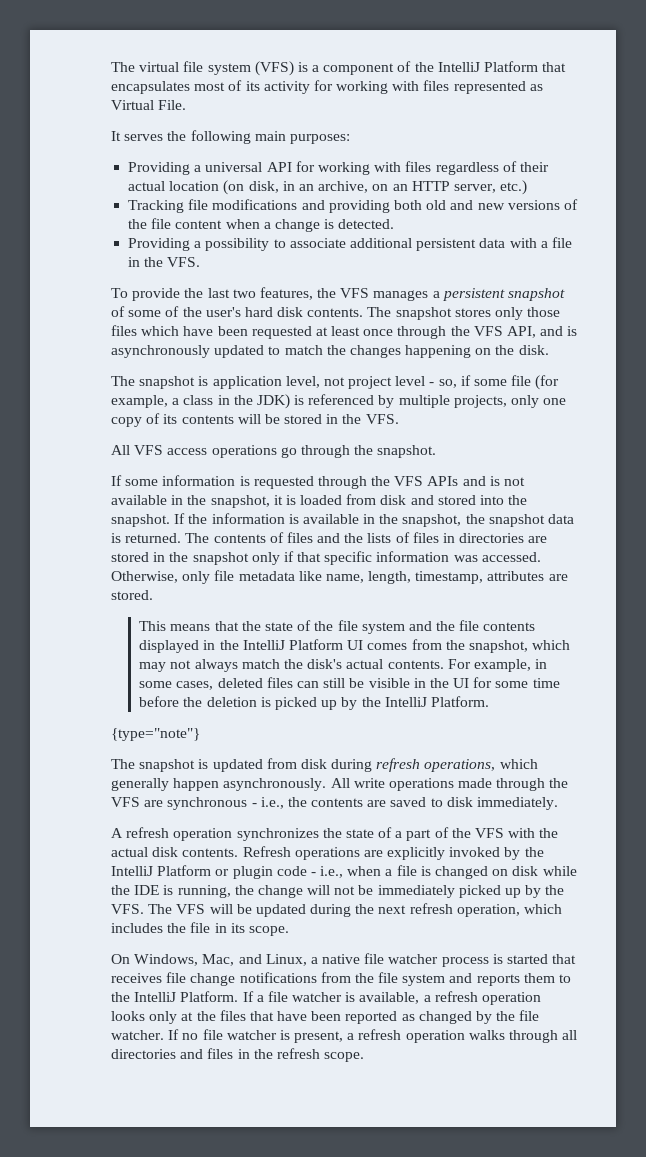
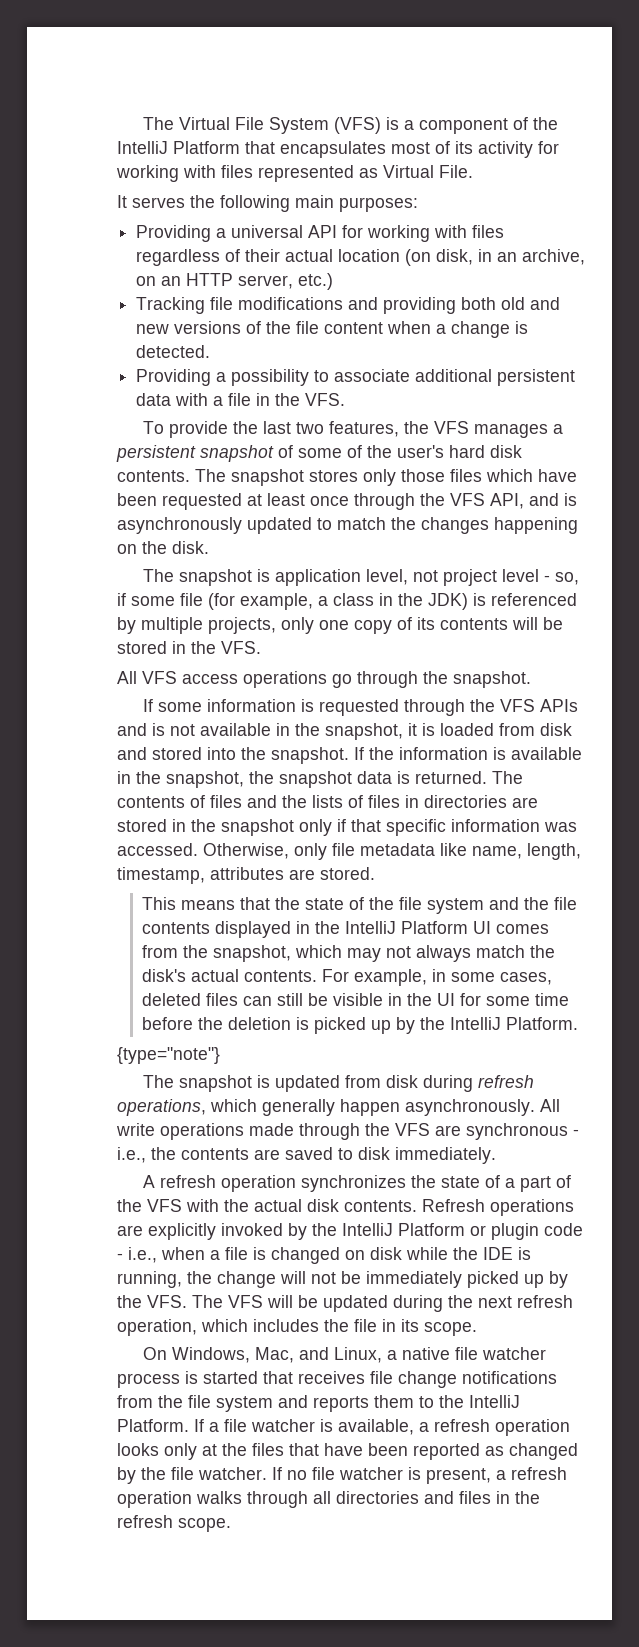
- The virtual file system (VFS) is a component of the IntelliJ Platform that encapsulates most of its activity for working with files represented as Virtual File.
+ The Virtual File System (VFS) is a component of the IntelliJ Platform that encapsulates most of its activity for working with files represented as Virtual File.

